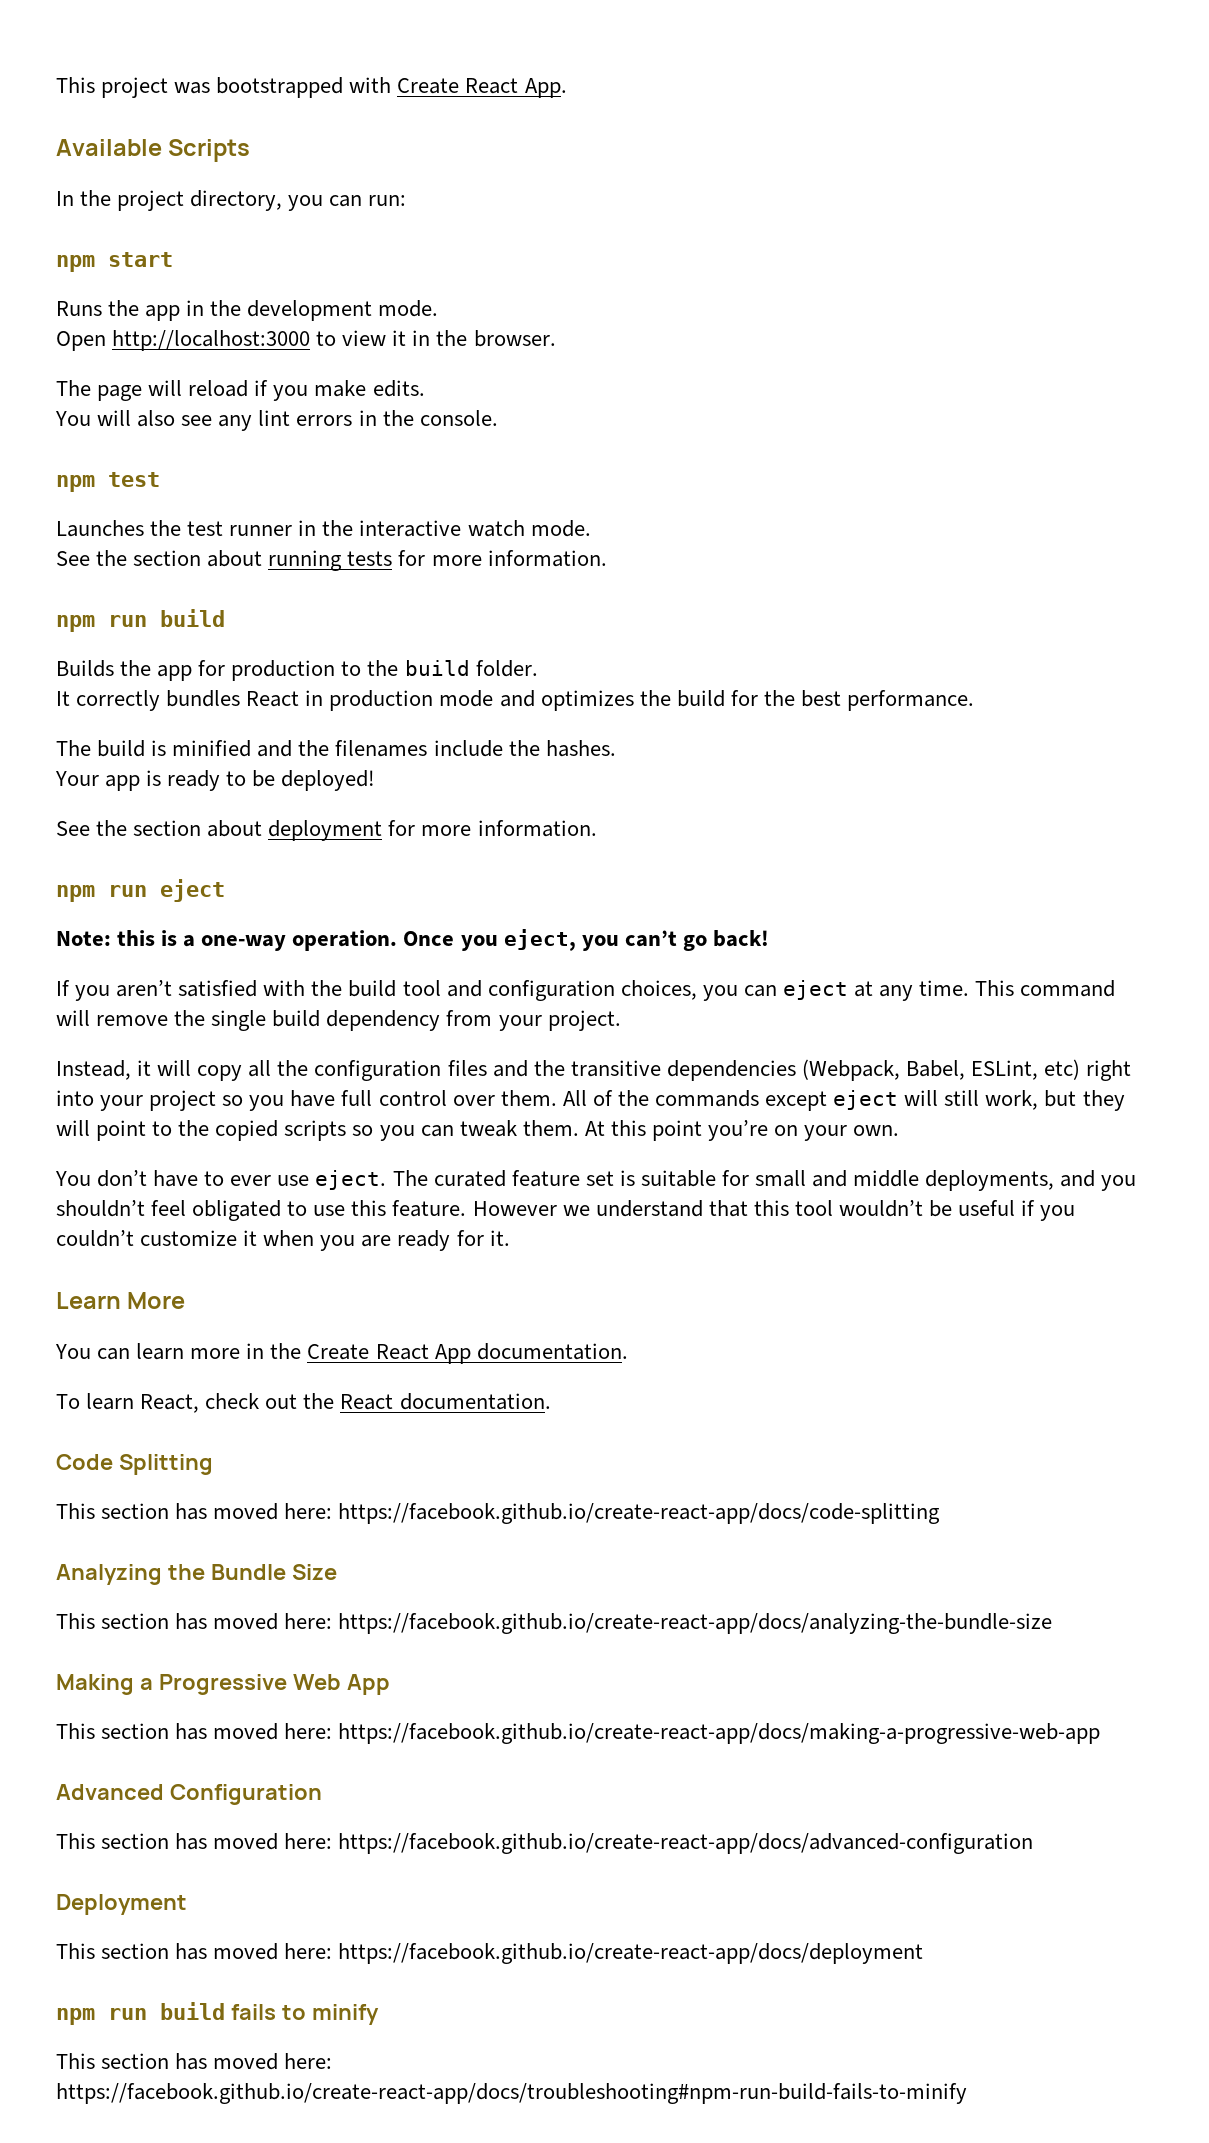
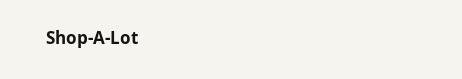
- This project was bootstrapped with Create React App.
- Available Scripts
- In the project directory, you can run:
- npm start
- Runs the app in the development mode.
- Open http://localhost:3000 to view it in the browser.
- The page will reload if you make edits.
- You will also see any lint errors in the console.
- npm test
- Launches the test runner in the interactive watch mode.
- See the section about running tests for more information.
- npm run build
- Builds the app for production to the build folder.
- It correctly bundles React in production mode and optimizes the build for the best performance.
- The build is minified and the filenames include the hashes.
- Your app is ready to be deployed!
- See the section about deployment for more information.
- npm run eject
- Note: this is a one-way operation. Once you eject, you can’t go back!
- If you aren’t satisfied with the build tool and configuration choices, you can eject at any time. This command will remove the single build dependency from your project.
- Instead, it will copy all the configuration files and the transitive dependencies (Webpack, Babel, ESLint, etc) right into your project so you have full control over them. All of the commands except eject will still work, but they will point to the copied scripts so you can tweak them. At this point you’re on your own.
- You don’t have to ever use eject. The curated feature set is suitable for small and middle deployments, and you shouldn’t feel obligated to use this feature. However we understand that this tool wouldn’t be useful if you couldn’t customize it when you are ready for it.
- Learn More
- You can learn more in the Create React App documentation.
- To learn React, check out the React documentation.
- Code Splitting
- This section has moved here: https://facebook.github.io/create-react-app/docs/code-splitting
- Analyzing the Bundle Size
- This section has moved here: https://facebook.github.io/create-react-app/docs/analyzing-the-bundle-size
- Making a Progressive Web App
- This section has moved here: https://facebook.github.io/create-react-app/docs/making-a-progressive-web-app
- Advanced Configuration
- This section has moved here: https://facebook.github.io/create-react-app/docs/advanced-configuration
- Deployment
- This section has moved here: https://facebook.github.io/create-react-app/docs/deployment
- npm run build fails to minify
- This section has moved here: https://facebook.github.io/create-react-app/docs/troubleshooting#npm-run-build-fails-to-minify
+ Shop-A-Lot

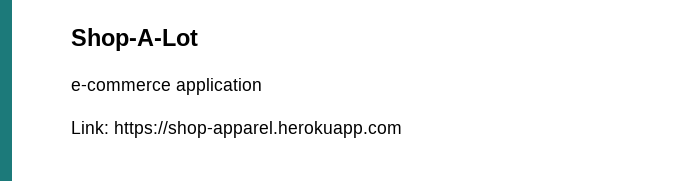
+ e-commerce application
+ Link: https://shop-apparel.herokuapp.com

